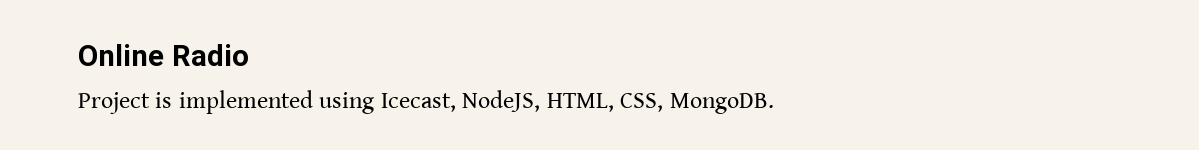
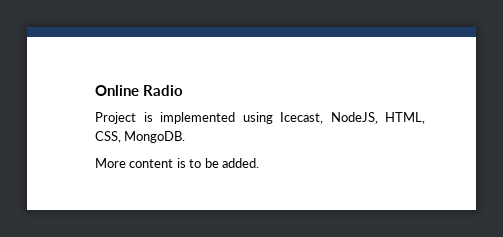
+ More content is to be added.

